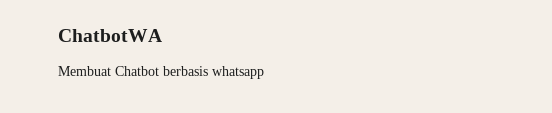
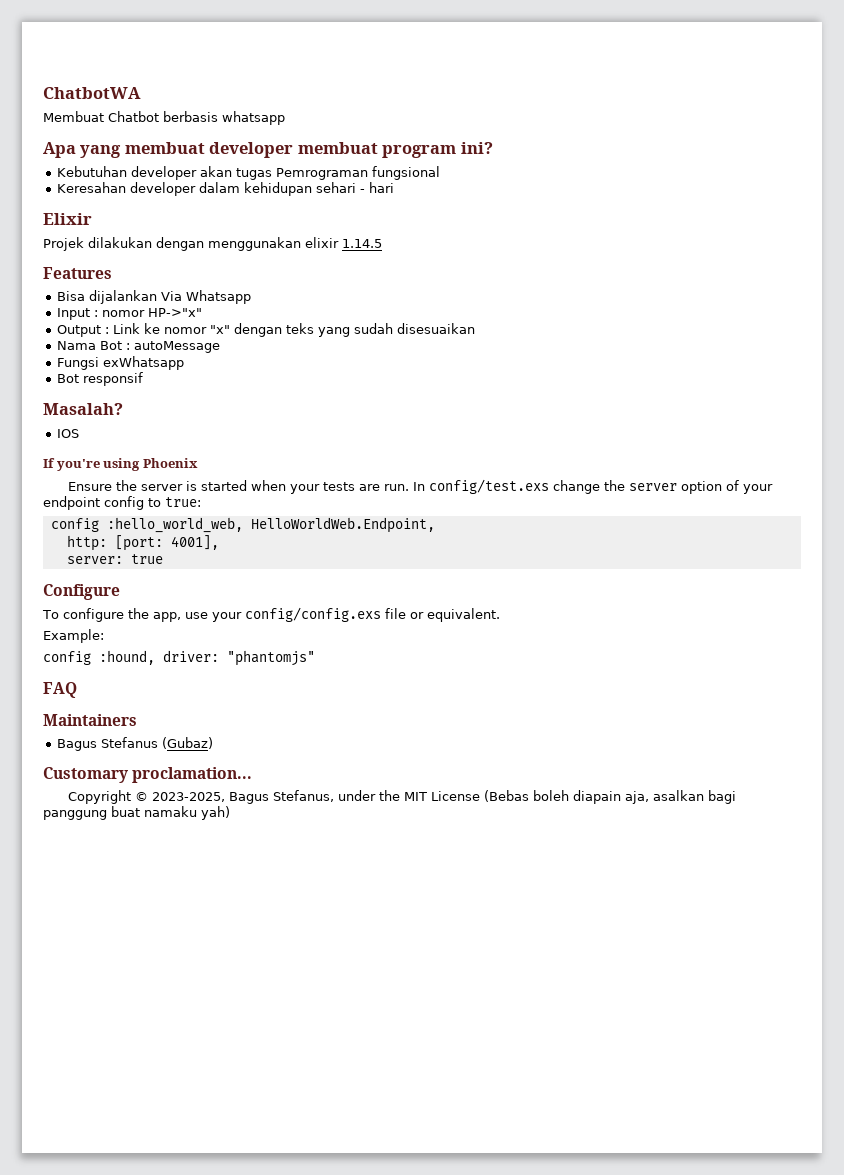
+ Apa yang membuat developer membuat program ini?
+ Kebutuhan developer akan tugas Pemrograman fungsional
+ Keresahan developer dalam kehidupan sehari - hari
+ Elixir
+ Projek dilakukan dengan menggunakan elixir 1.14.5
+ Features
+ Bisa dijalankan Via Whatsapp
+ Input : nomor HP->"x"
+ Output : Link ke nomor "x" dengan teks yang sudah disesuaikan
+ Nama Bot : autoMessage
+ Fungsi exWhatsapp
+ Bot responsif
+ Masalah?
+ IOS
+ If you're using Phoenix
+ Ensure the server is started when your tests are run. In config/test.exs change the server option of your endpoint config to true:
+ config :hello_world_web, HelloWorldWeb.Endpoint,
+ http: [port: 4001],
+ server: true
+ Configure
+ To configure the app, use your config/config.exs file or equivalent.
+ Example:
+ config :hound, driver: "phantomjs"
+ FAQ
+ Maintainers
+ Bagus Stefanus (Gubaz)
+ Customary proclamation...
+ Copyright © 2023-2025, Bagus Stefanus, under the MIT License (Bebas boleh diapain aja, asalkan bagi panggung buat namaku yah)

